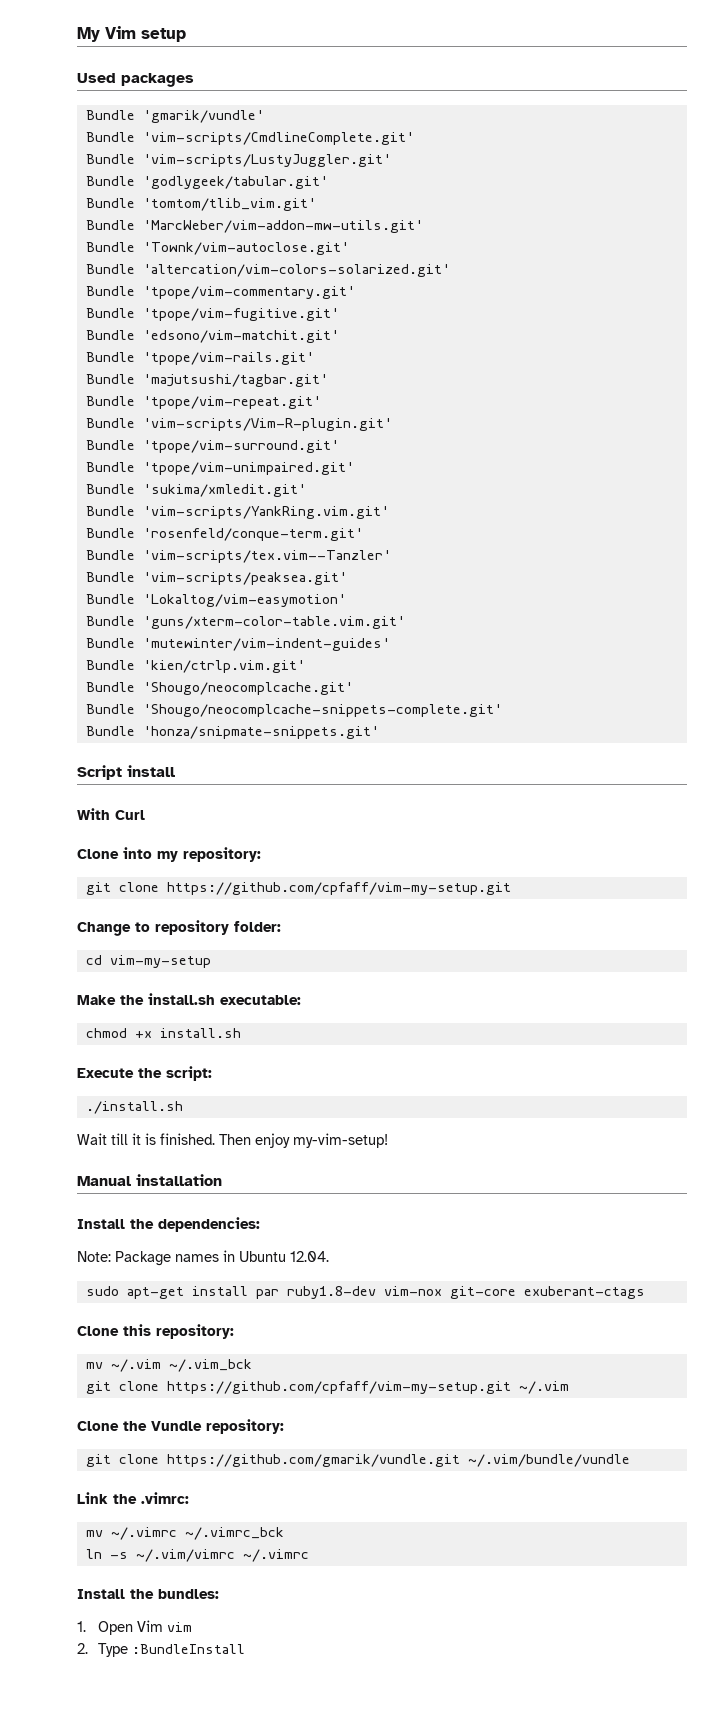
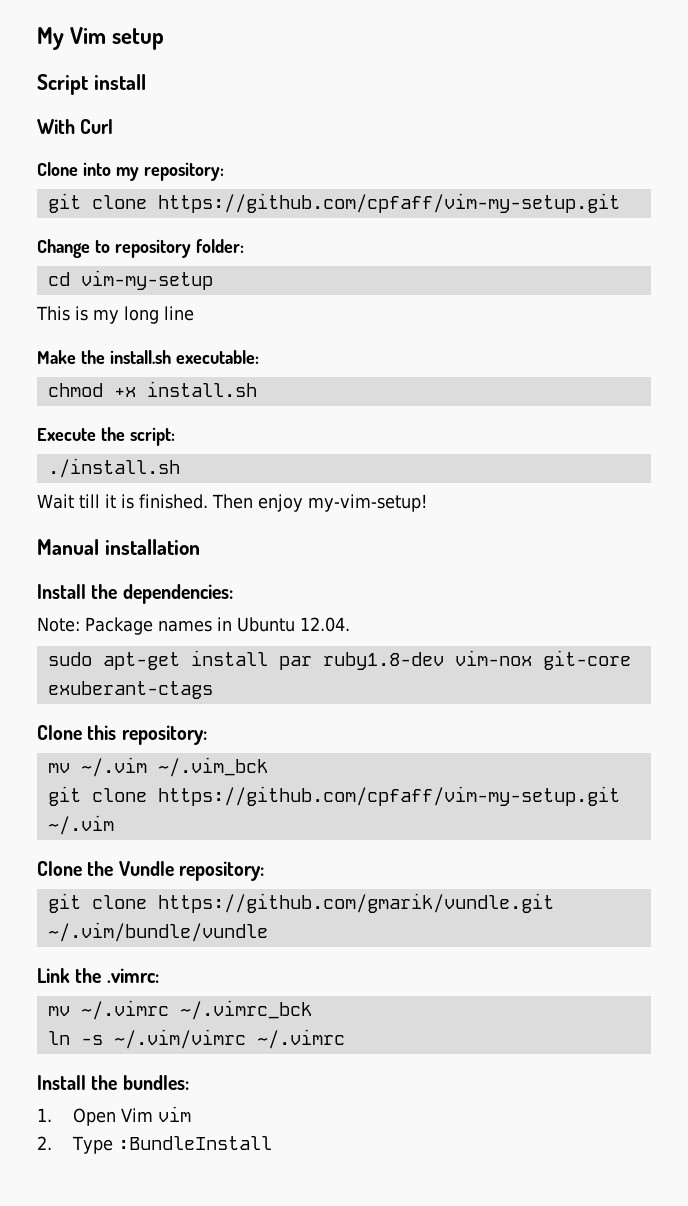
- Used packages
- Bundle 'gmarik/vundle'
- Bundle 'vim-scripts/CmdlineComplete.git'
- Bundle 'vim-scripts/LustyJuggler.git'
- Bundle 'godlygeek/tabular.git'
- Bundle 'tomtom/tlib_vim.git'
- Bundle 'MarcWeber/vim-addon-mw-utils.git'
- Bundle 'Townk/vim-autoclose.git'
- Bundle 'altercation/vim-colors-solarized.git'
- Bundle 'tpope/vim-commentary.git'
- Bundle 'tpope/vim-fugitive.git'
- Bundle 'edsono/vim-matchit.git'
- Bundle 'tpope/vim-rails.git'
- Bundle 'majutsushi/tagbar.git'
- Bundle 'tpope/vim-repeat.git'
- Bundle 'vim-scripts/Vim-R-plugin.git'
- Bundle 'tpope/vim-surround.git'
- Bundle 'tpope/vim-unimpaired.git'
- Bundle 'sukima/xmledit.git'
- Bundle 'vim-scripts/YankRing.vim.git'
- Bundle 'rosenfeld/conque-term.git'
- Bundle 'vim-scripts/tex.vim--Tanzler'
- Bundle 'vim-scripts/peaksea.git'
- Bundle 'Lokaltog/vim-easymotion'
- Bundle 'guns/xterm-color-table.vim.git'
- Bundle 'mutewinter/vim-indent-guides'
- Bundle 'kien/ctrlp.vim.git'
- Bundle 'Shougo/neocomplcache.git'
- Bundle 'Shougo/neocomplcache-snippets-complete.git'
- Bundle 'honza/snipmate-snippets.git'
+ This is my long line

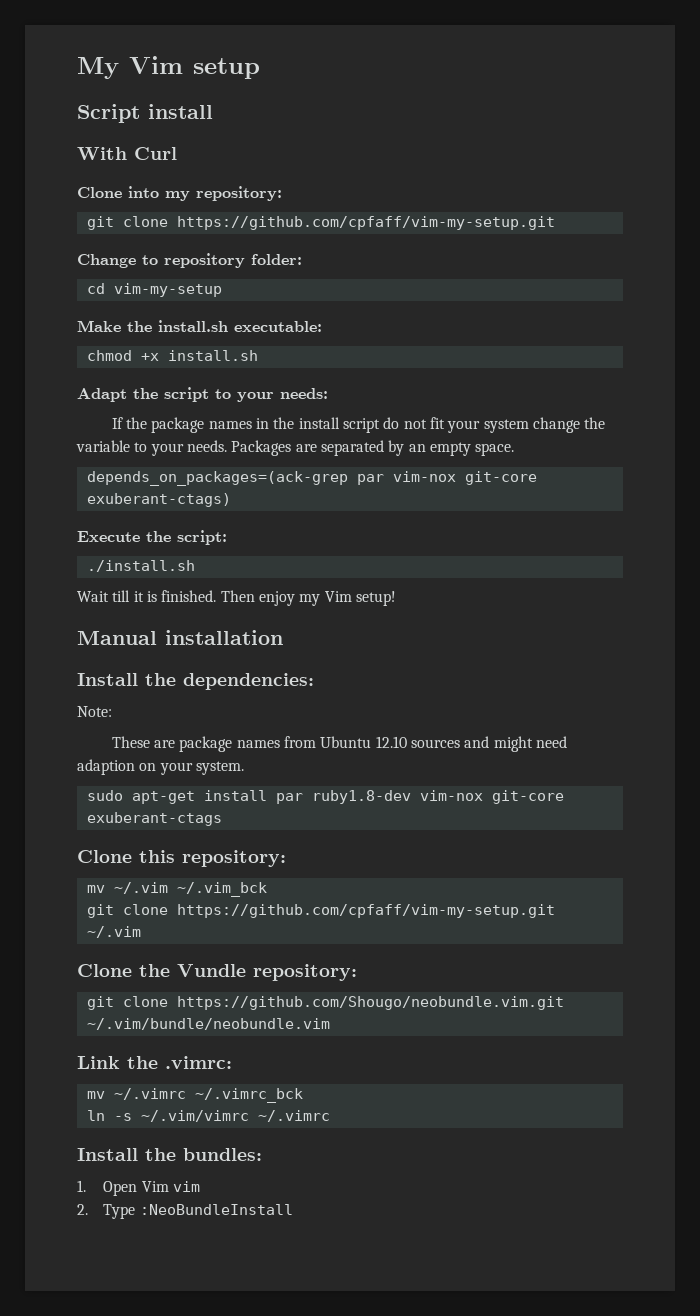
- This is my long line
+ Adapt the script to your needs:
+ If the package names in the install script do not fit your system change the variable to your needs. Packages are separated by an empty space.
+ depends_on_packages=(ack-grep par vim-nox git-core exuberant-ctags)
- Then enjoy my-vim-setup!
+ Then enjoy my Vim setup!
- Note: Package names in Ubuntu 12.04.
+ Note:
+ These are package names from Ubuntu 12.10 sources and might need adaption on your system.
- git clone https://github.com/gmarik/vundle.git ~/.vim/bundle/vundle
+ git clone https://github.com/Shougo/neobundle.vim.git ~/.vim/bundle/neobundle.vim
- 2. Type :BundleInstall
+ 2. Type :NeoBundleInstall

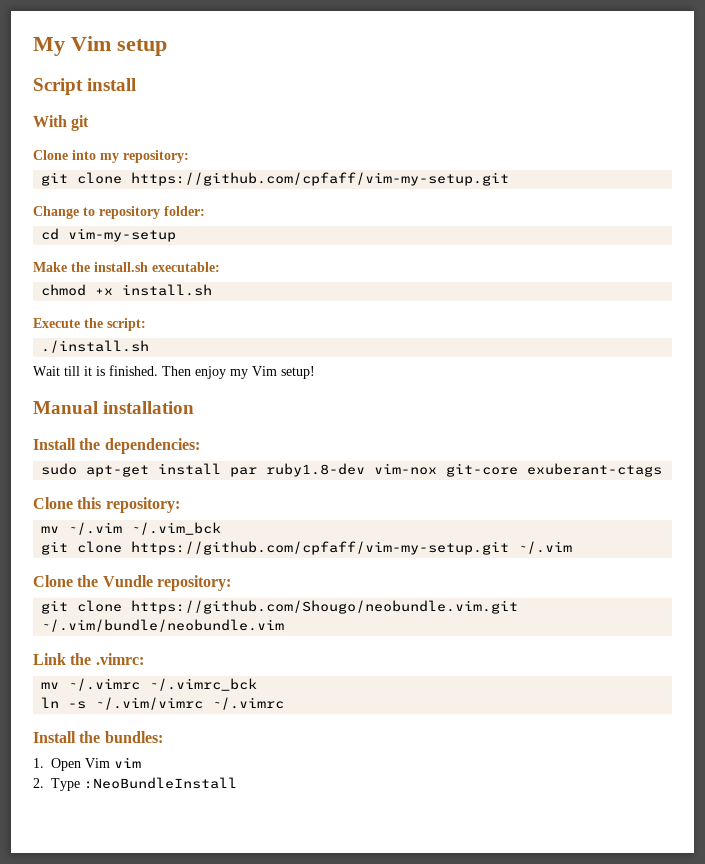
- With Curl
+ With git
- Adapt the script to your needs:
- If the package names in the install script do not fit your system change the variable to your needs. Packages are separated by an empty space.
- depends_on_packages=(ack-grep par vim-nox git-core exuberant-ctags)
- Note:
- These are package names from Ubuntu 12.10 sources and might need adaption on your system.

